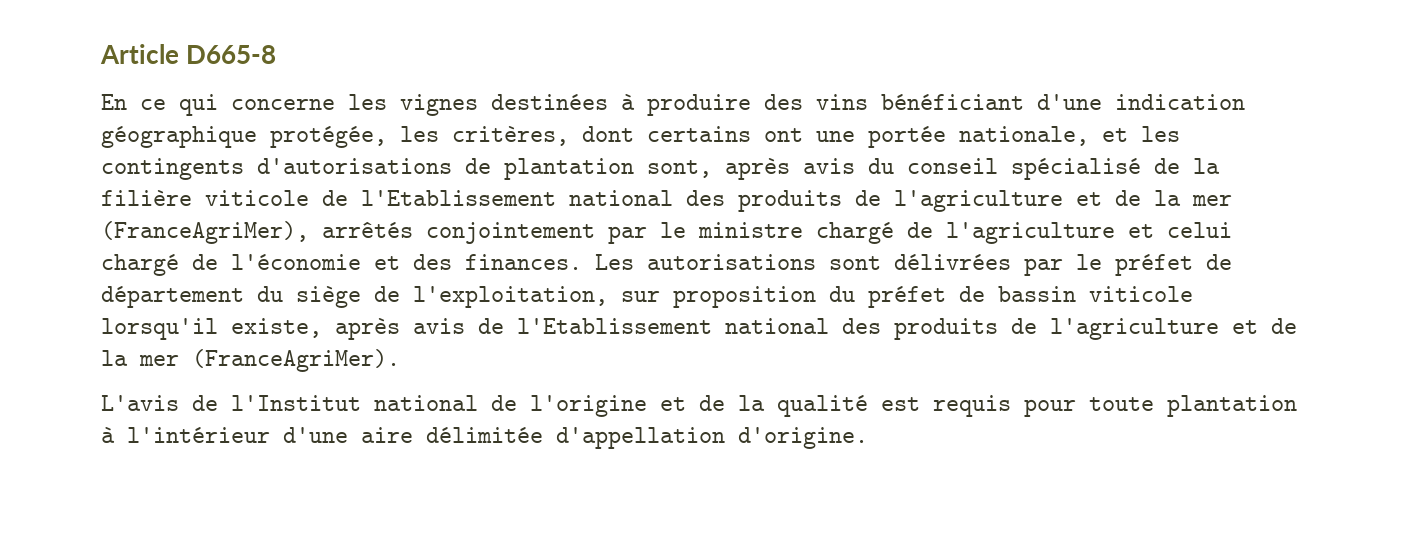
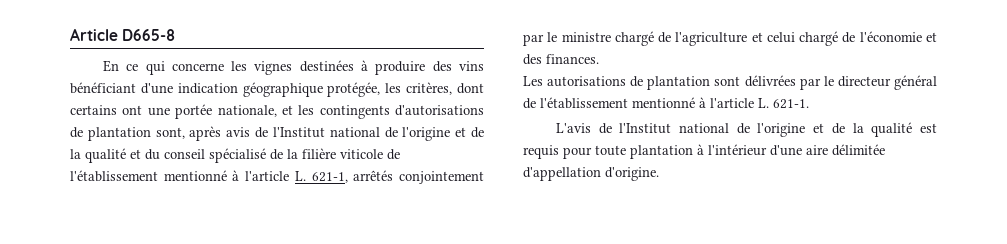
- En ce qui concerne les vignes destinées à produire des vins bénéficiant d'une indication géographique protégée, les critères, dont certains ont une portée nationale, et les contingents d'autorisations de plantation sont, après avis du conseil spécialisé de la filière viticole de l'Etablissement national des produits de l'agriculture et de la mer (FranceAgriMer), arrêtés conjointement par le ministre chargé de l'agriculture et celui chargé de l'économie et des finances. Les autorisations sont délivrées par le préfet de département du siège de l'exploitation, sur proposition du préfet de bassin viticole lorsqu'il existe, après avis de l'Etablissement national des produits de l'agriculture et de la mer (FranceAgriMer).
+ En ce qui concerne les vignes destinées à produire des vins bénéficiant d'une indication géographique protégée, les critères, dont certains ont une portée nationale, et les contingents d'autorisations de plantation sont, après avis de l'Institut national de l'origine et de la qualité et du conseil spécialisé de la filière viticole de l'établissement mentionné à l'article L. 621-1, arrêtés conjointement par le ministre chargé de l'agriculture et celui chargé de l'économie et des finances.
+ Les autorisations de plantation sont délivrées par le directeur général de l'établissement mentionné à l'article L. 621-1.

